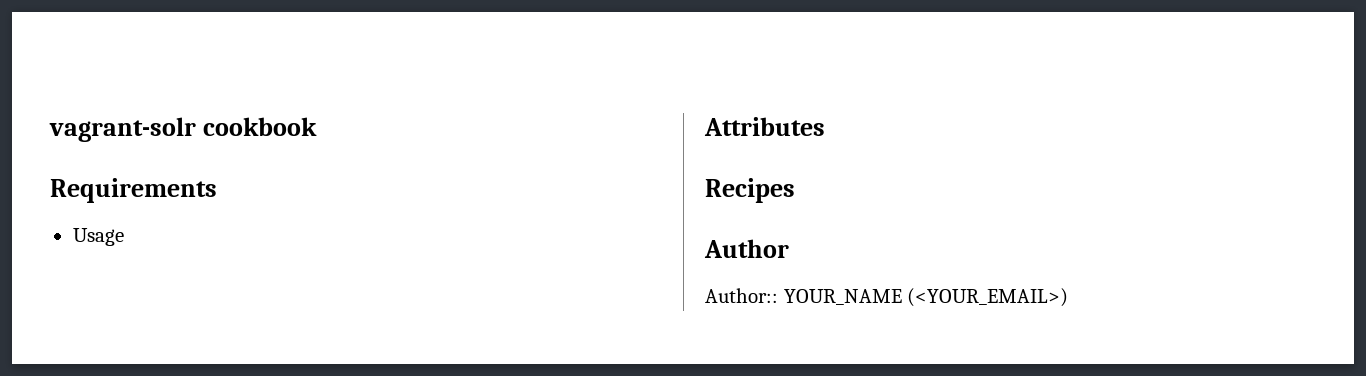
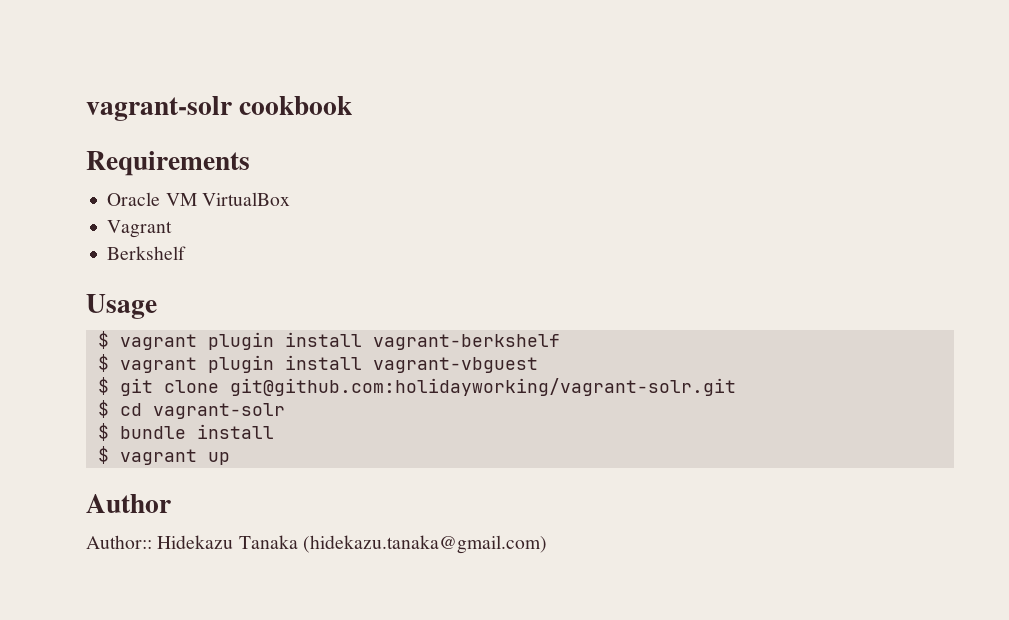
+ Oracle VM VirtualBox
+ Vagrant
+ Berkshelf
  Usage
- Attributes
- Recipes
+ $ vagrant plugin install vagrant-berkshelf
+ $ vagrant plugin install vagrant-vbguest
+ $ git clone git@github.com:holidayworking/vagrant-solr.git
+ $ cd vagrant-solr
+ $ bundle install
+ $ vagrant up
- Author:: YOUR_NAME (<YOUR_EMAIL>)
+ Author:: Hidekazu Tanaka (hidekazu.tanaka@gmail.com)

